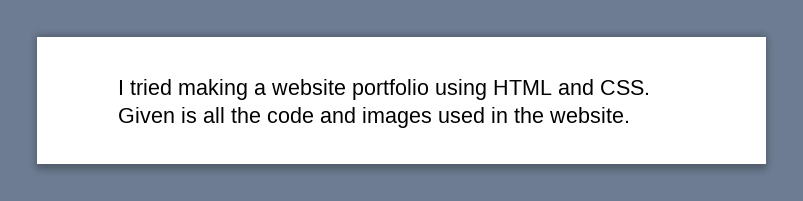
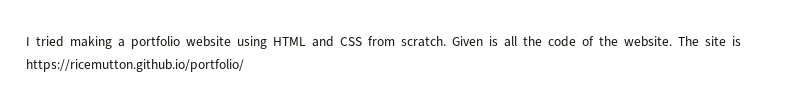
- I tried making a website portfolio using HTML and CSS. Given is all the code and images used in the website.
+ I tried making a portfolio website using HTML and CSS from scratch. Given is all the code of the website. The site is https://ricemutton.github.io/portfolio/

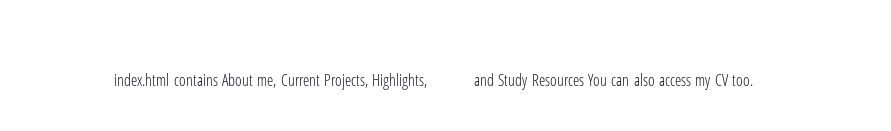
- I tried making a portfolio website using HTML and CSS from scratch. Given is all the code of the website. The site is https://ricemutton.github.io/portfolio/
+ index.html contains About me, Current Projects, Highlights, and Study Resources You can also access my CV too.

